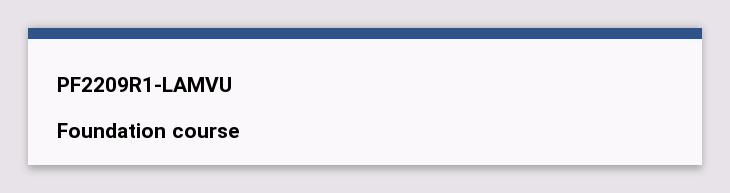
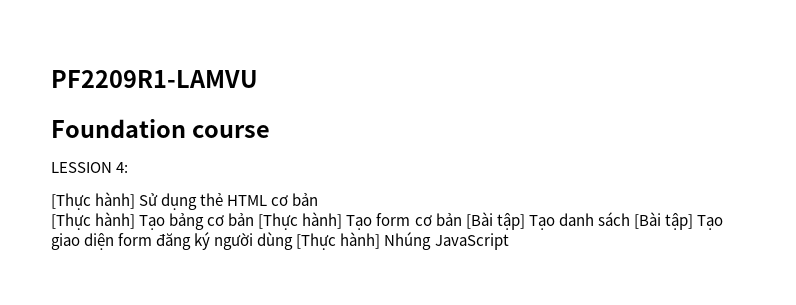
+ LESSION 4:
+ [Thực hành] Sử dụng thẻ HTML cơ bản
+ [Thực hành] Tạo bảng cơ bản [Thực hành] Tạo form cơ bản [Bài tập] Tạo danh sách [Bài tập] Tạo giao diện form đăng ký người dùng [Thực hành] Nhúng JavaScript

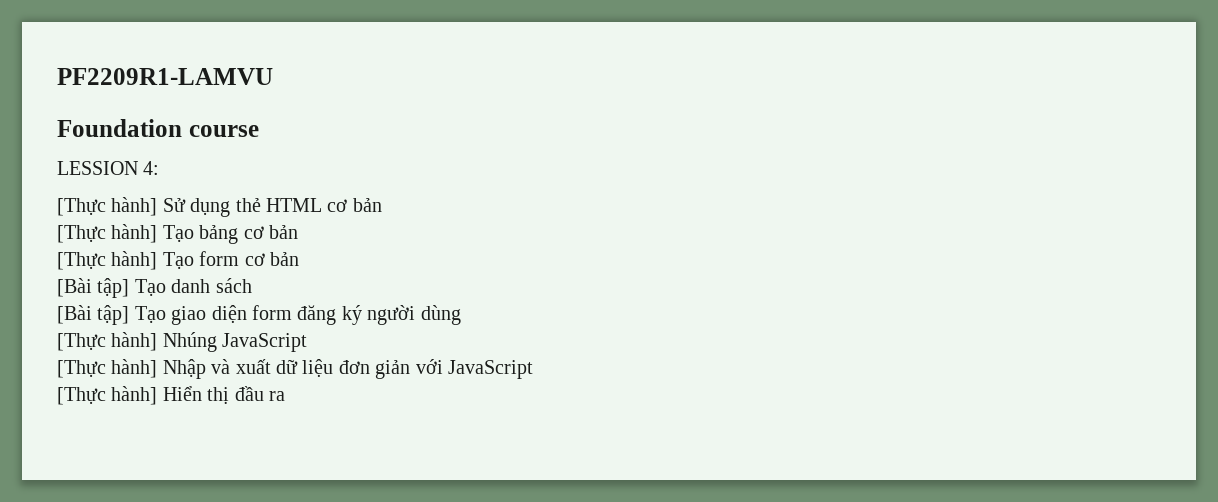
- [Thực hành] Tạo bảng cơ bản [Thực hành] Tạo form cơ bản [Bài tập] Tạo danh sách [Bài tập] Tạo giao diện form đăng ký người dùng [Thực hành] Nhúng JavaScript
+ [Thực hành] Tạo bảng cơ bản
+ [Thực hành] Tạo form cơ bản
+ [Bài tập] Tạo danh sách
+ [Bài tập] Tạo giao diện form đăng ký người dùng
+ [Thực hành] Nhúng JavaScript
+ [Thực hành] Nhập và xuất dữ liệu đơn giản với JavaScript
+ [Thực hành] Hiển thị đầu ra

